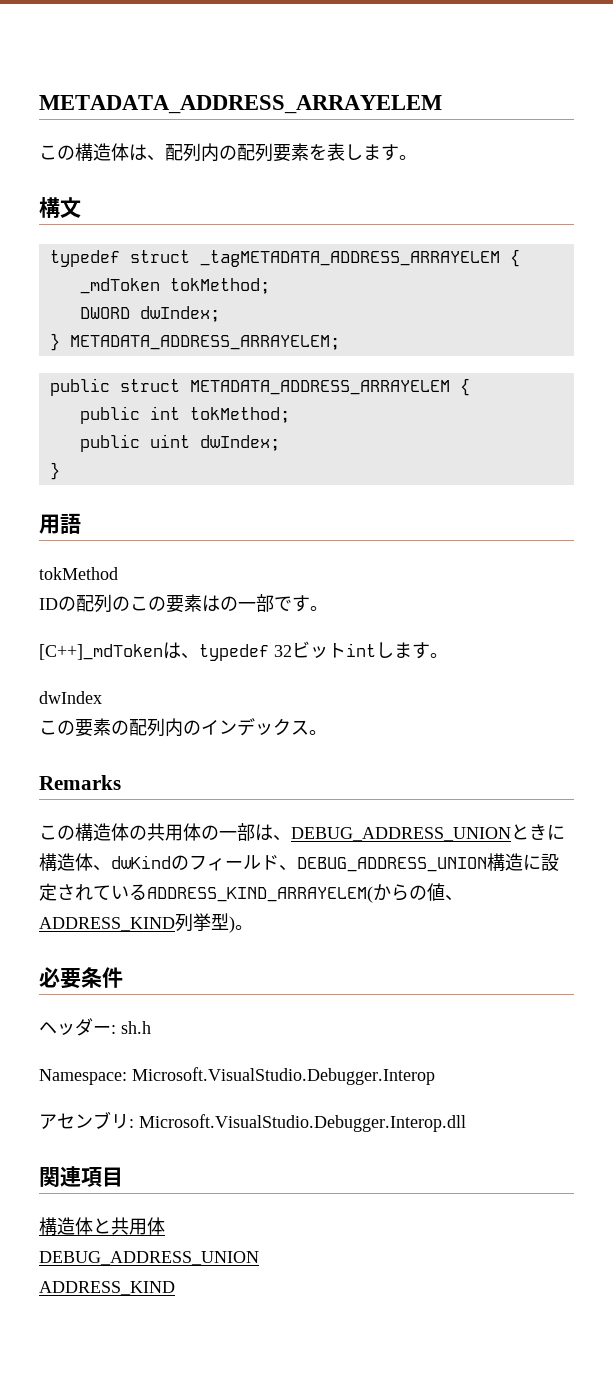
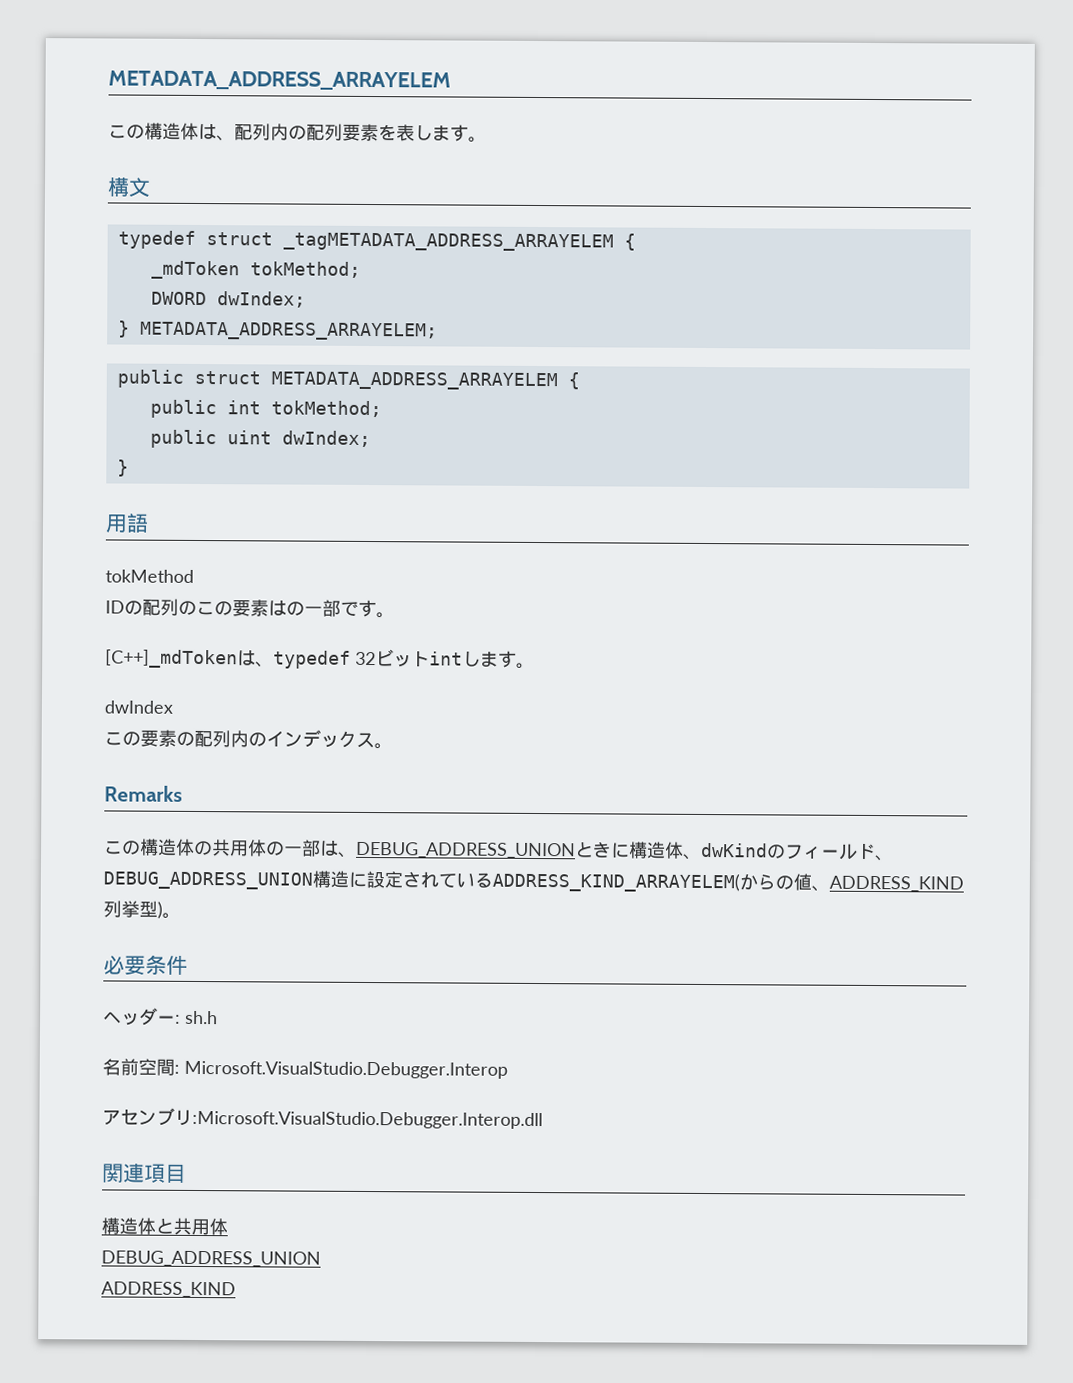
- Namespace: Microsoft.VisualStudio.Debugger.Interop
+ 名前空間: Microsoft.VisualStudio.Debugger.Interop
- アセンブリ: Microsoft.VisualStudio.Debugger.Interop.dll
+ アセンブリ:Microsoft.VisualStudio.Debugger.Interop.dll

